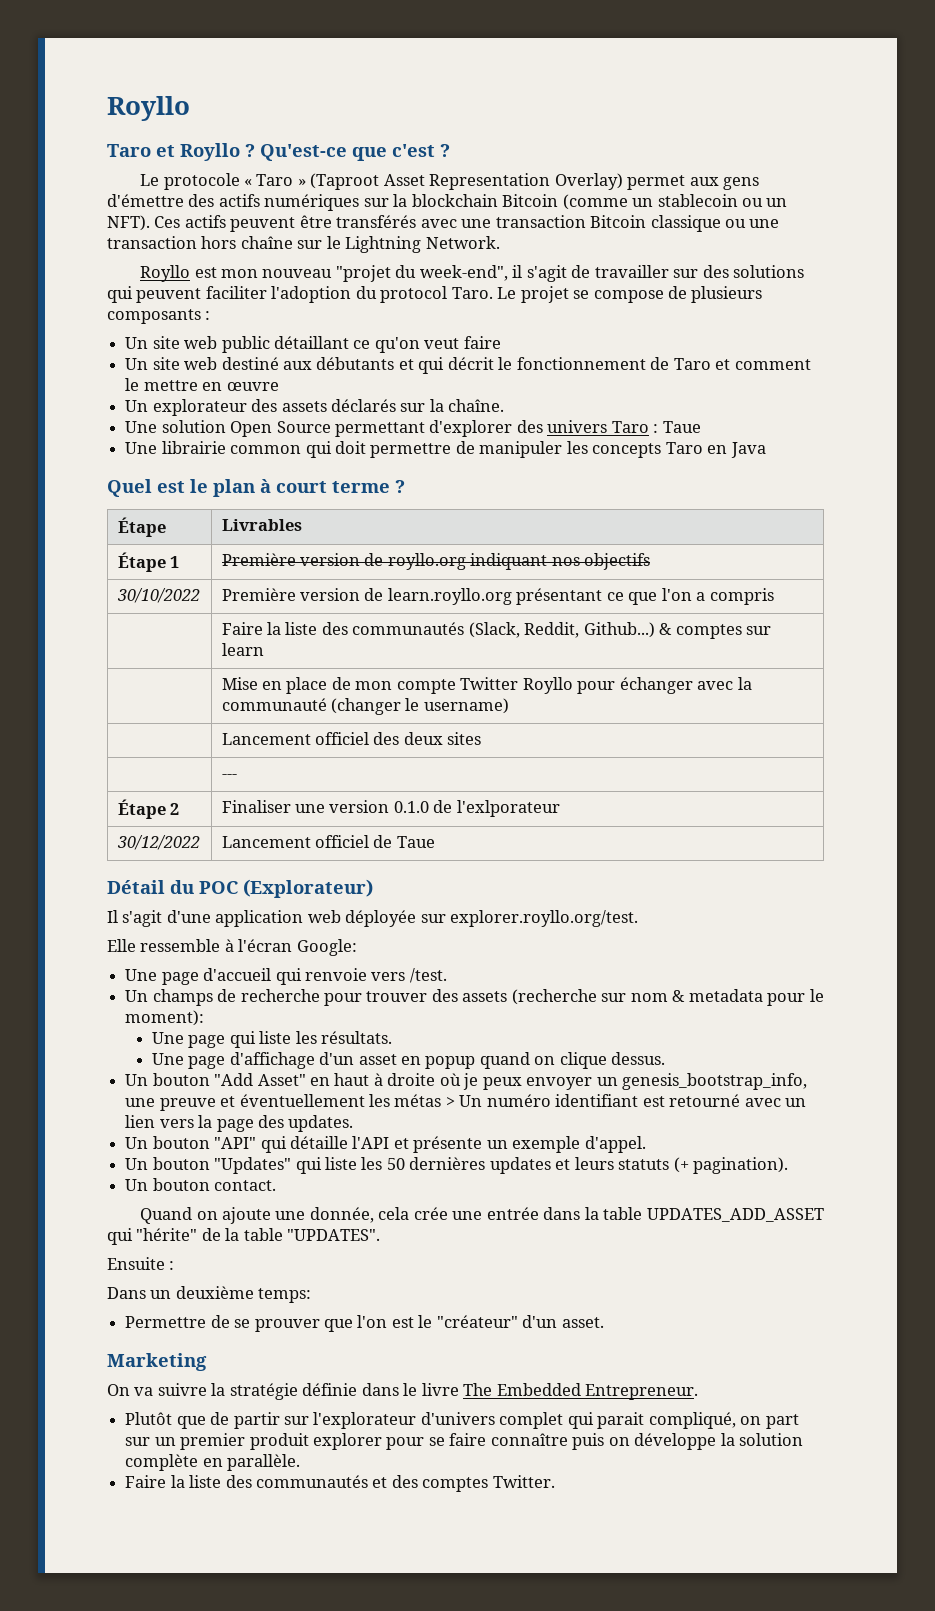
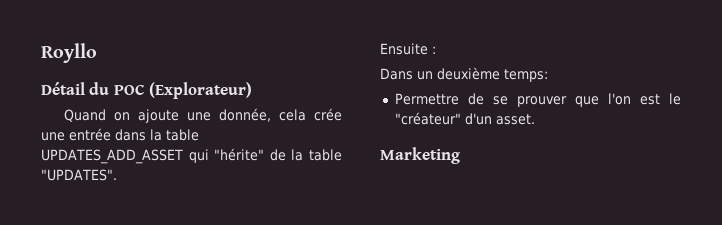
- Taro et Royllo ? Qu'est-ce que c'est ?
- Le protocole « Taro » (Taproot Asset Representation Overlay) permet aux gens d'émettre des actifs numériques sur la blockchain Bitcoin (comme un stablecoin ou un NFT). Ces actifs peuvent être transférés avec une transaction Bitcoin classique ou une transaction hors chaîne sur le Lightning Network.
- Royllo est mon nouveau "projet du week-end", il s'agit de travailler sur des solutions qui peuvent faciliter l'adoption du protocol Taro. Le projet se compose de plusieurs composants :
- Un site web public détaillant ce qu'on veut faire
- Un site web destiné aux débutants et qui décrit le fonctionnement de Taro et comment le mettre en œuvre
- Un explorateur des assets déclarés sur la chaîne.
- Une solution Open Source permettant d'explorer des univers Taro : Taue
- Une librairie common qui doit permettre de manipuler les concepts Taro en Java
- Quel est le plan à court terme ?
- Étape | Livrables
- Étape 1 | Première version de royllo.org indiquant nos objectifs
- 30/10/2022 | Première version de learn.royllo.org présentant ce que l'on a compris
- | Faire la liste des communautés (Slack, Reddit, Github...) & comptes sur learn
- | Mise en place de mon compte Twitter Royllo pour échanger avec la communauté (changer le username)
- | Lancement officiel des deux sites
- | ---
- Étape 2 | Finaliser une version 0.1.0 de l'exlporateur
- 30/12/2022 | Lancement officiel de Taue
  Détail du POC (Explorateur)
- Il s'agit d'une application web déployée sur explorer.royllo.org/test.
- Elle ressemble à l'écran Google:
- Une page d'accueil qui renvoie vers /test.
- Un champs de recherche pour trouver des assets (recherche sur nom & metadata pour le moment):
- Une page qui liste les résultats.
- Une page d'affichage d'un asset en popup quand on clique dessus.
- Un bouton "Add Asset" en haut à droite où je peux envoyer un genesis_bootstrap_info, une preuve et éventuellement les métas > Un numéro identifiant est retourné avec un lien vers la page des updates.
- Un bouton "API" qui détaille l'API et présente un exemple d'appel.
- Un bouton "Updates" qui liste les 50 dernières updates et leurs statuts (+ pagination).
- Un bouton contact.
- On va suivre la stratégie définie dans le livre The Embedded Entrepreneur.
- Plutôt que de partir sur l'explorateur d'univers complet qui parait compliqué, on part sur un premier produit explorer pour se faire connaître puis on développe la solution complète en parallèle.
- Faire la liste des communautés et des comptes Twitter.

